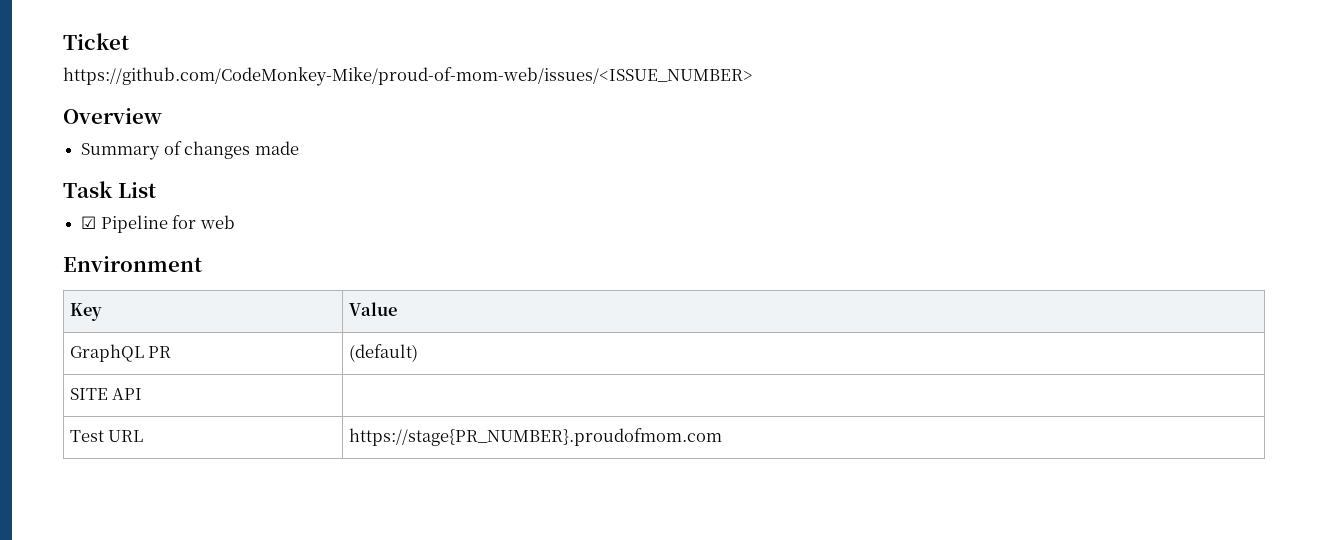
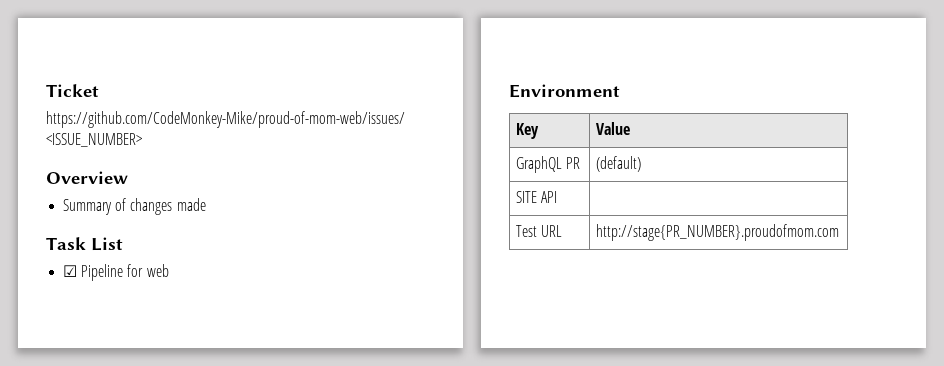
- Test URL | https://stage{PR_NUMBER}.proudofmom.com
+ Test URL | http://stage{PR_NUMBER}.proudofmom.com

